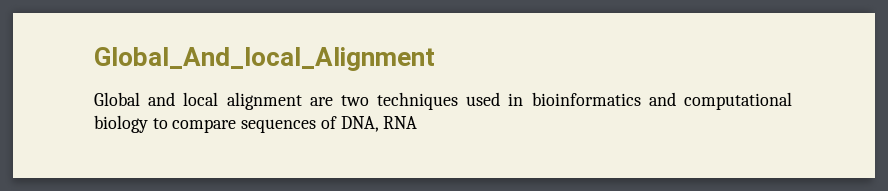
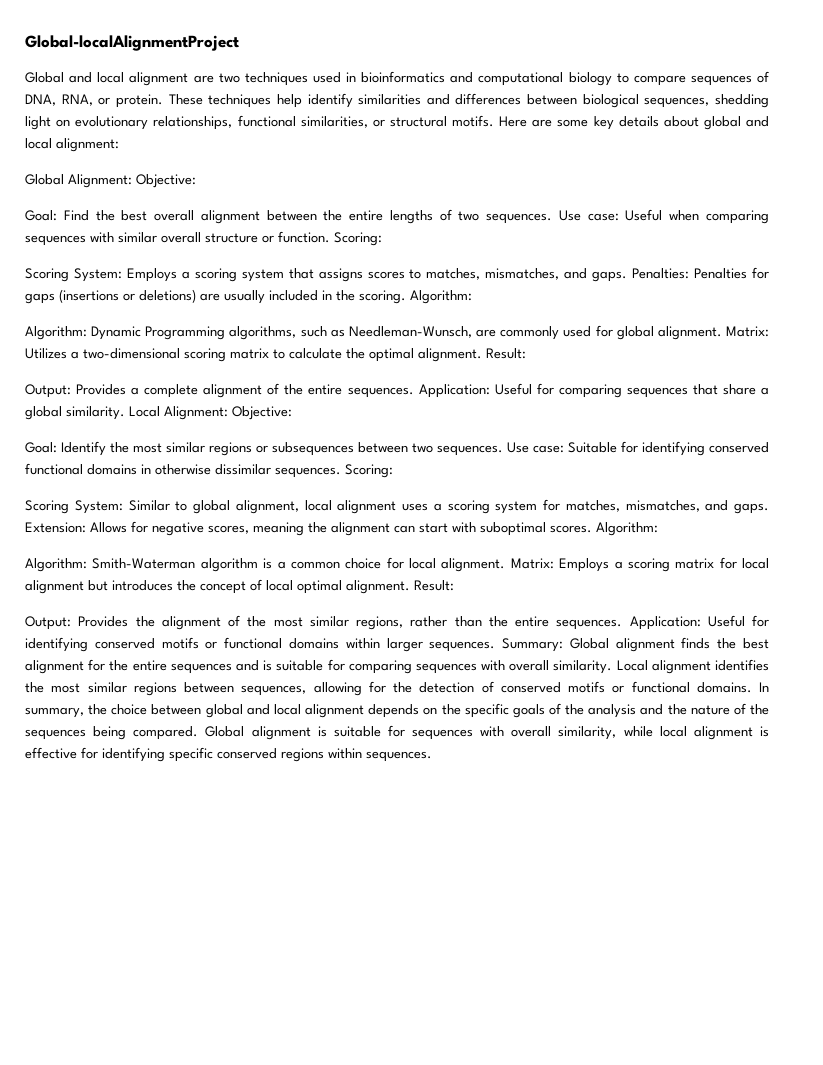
- Global_And_local_Alignment
+ Global-localAlignmentProject
- Global and local alignment are two techniques used in bioinformatics and computational biology to compare sequences of DNA, RNA
+ Global and local alignment are two techniques used in bioinformatics and computational biology to compare sequences of DNA, RNA, or protein. These techniques help identify similarities and differences between biological sequences, shedding light on evolutionary relationships, functional similarities, or structural motifs. Here are some key details about global and local alignment:
+ Global Alignment: Objective:
+ Goal: Find the best overall alignment between the entire lengths of two sequences. Use case: Useful when comparing sequences with similar overall structure or function. Scoring:
+ Scoring System: Employs a scoring system that assigns scores to matches, mismatches, and gaps. Penalties: Penalties for gaps (insertions or deletions) are usually included in the scoring. Algorithm:
+ Algorithm: Dynamic Programming algorithms, such as Needleman-Wunsch, are commonly used for global alignment. Matrix: Utilizes a two-dimensional scoring matrix to calculate the optimal alignment. Result:
+ Output: Provides a complete alignment of the entire sequences. Application: Useful for comparing sequences that share a global similarity. Local Alignment: Objective:
+ Goal: Identify the most similar regions or subsequences between two sequences. Use case: Suitable for identifying conserved functional domains in otherwise dissimilar sequences. Scoring:
+ Scoring System: Similar to global alignment, local alignment uses a scoring system for matches, mismatches, and gaps. Extension: Allows for negative scores, meaning the alignment can start with suboptimal scores. Algorithm:
+ Algorithm: Smith-Waterman algorithm is a common choice for local alignment. Matrix: Employs a scoring matrix for local alignment but introduces the concept of local optimal alignment. Result:
+ Output: Provides the alignment of the most similar regions, rather than the entire sequences. Application: Useful for identifying conserved motifs or functional domains within larger sequences. Summary: Global alignment finds the best alignment for the entire sequences and is suitable for comparing sequences with overall similarity. Local alignment identifies the most similar regions between sequences, allowing for the detection of conserved motifs or functional domains. In summary, the choice between global and local alignment depends on the specific goals of the analysis and the nature of the sequences being compared. Global alignment is suitable for sequences with overall similarity, while local alignment is effective for identifying specific conserved regions within sequences.

